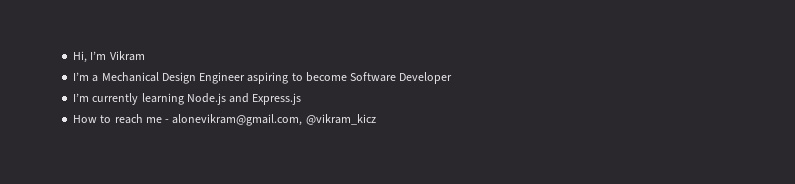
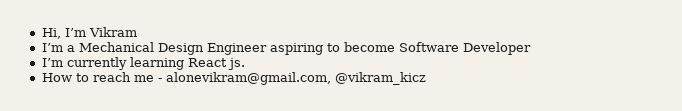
- I’m currently learning Node.js and Express.js
+ I’m currently learning React js.

